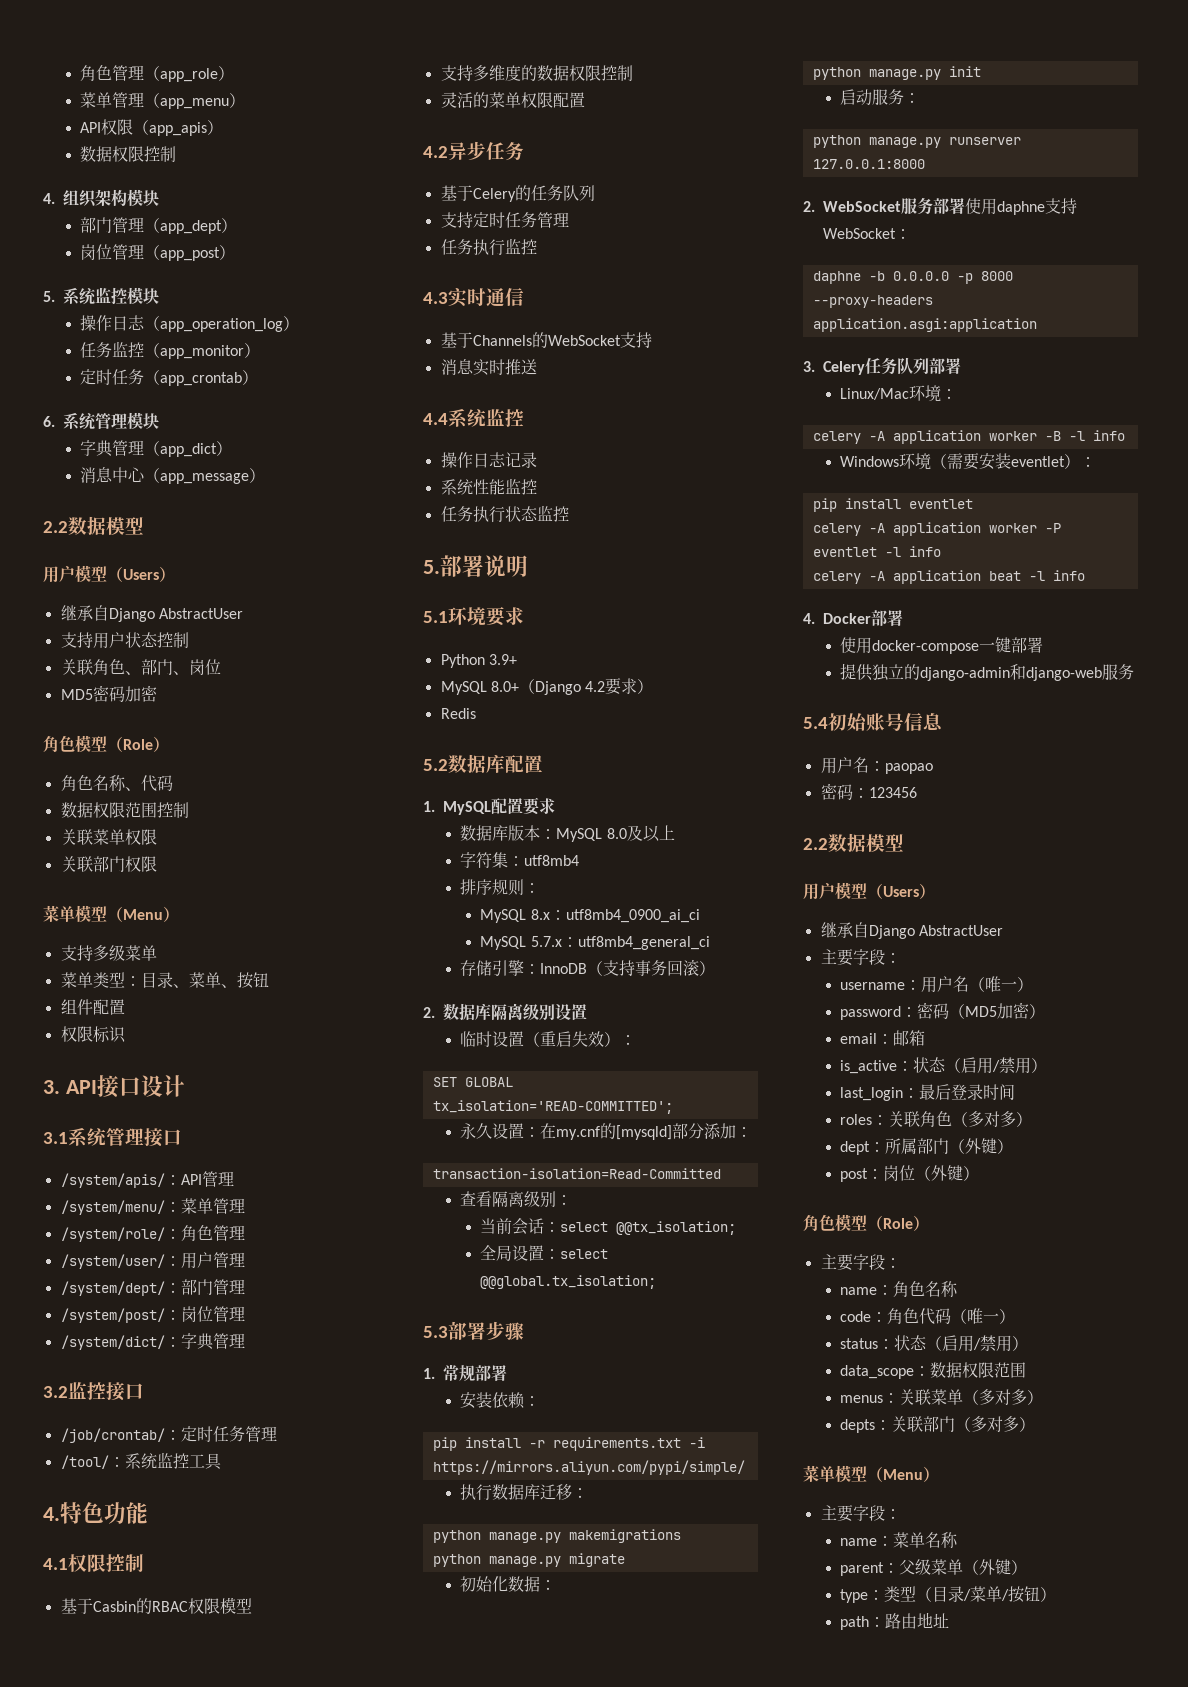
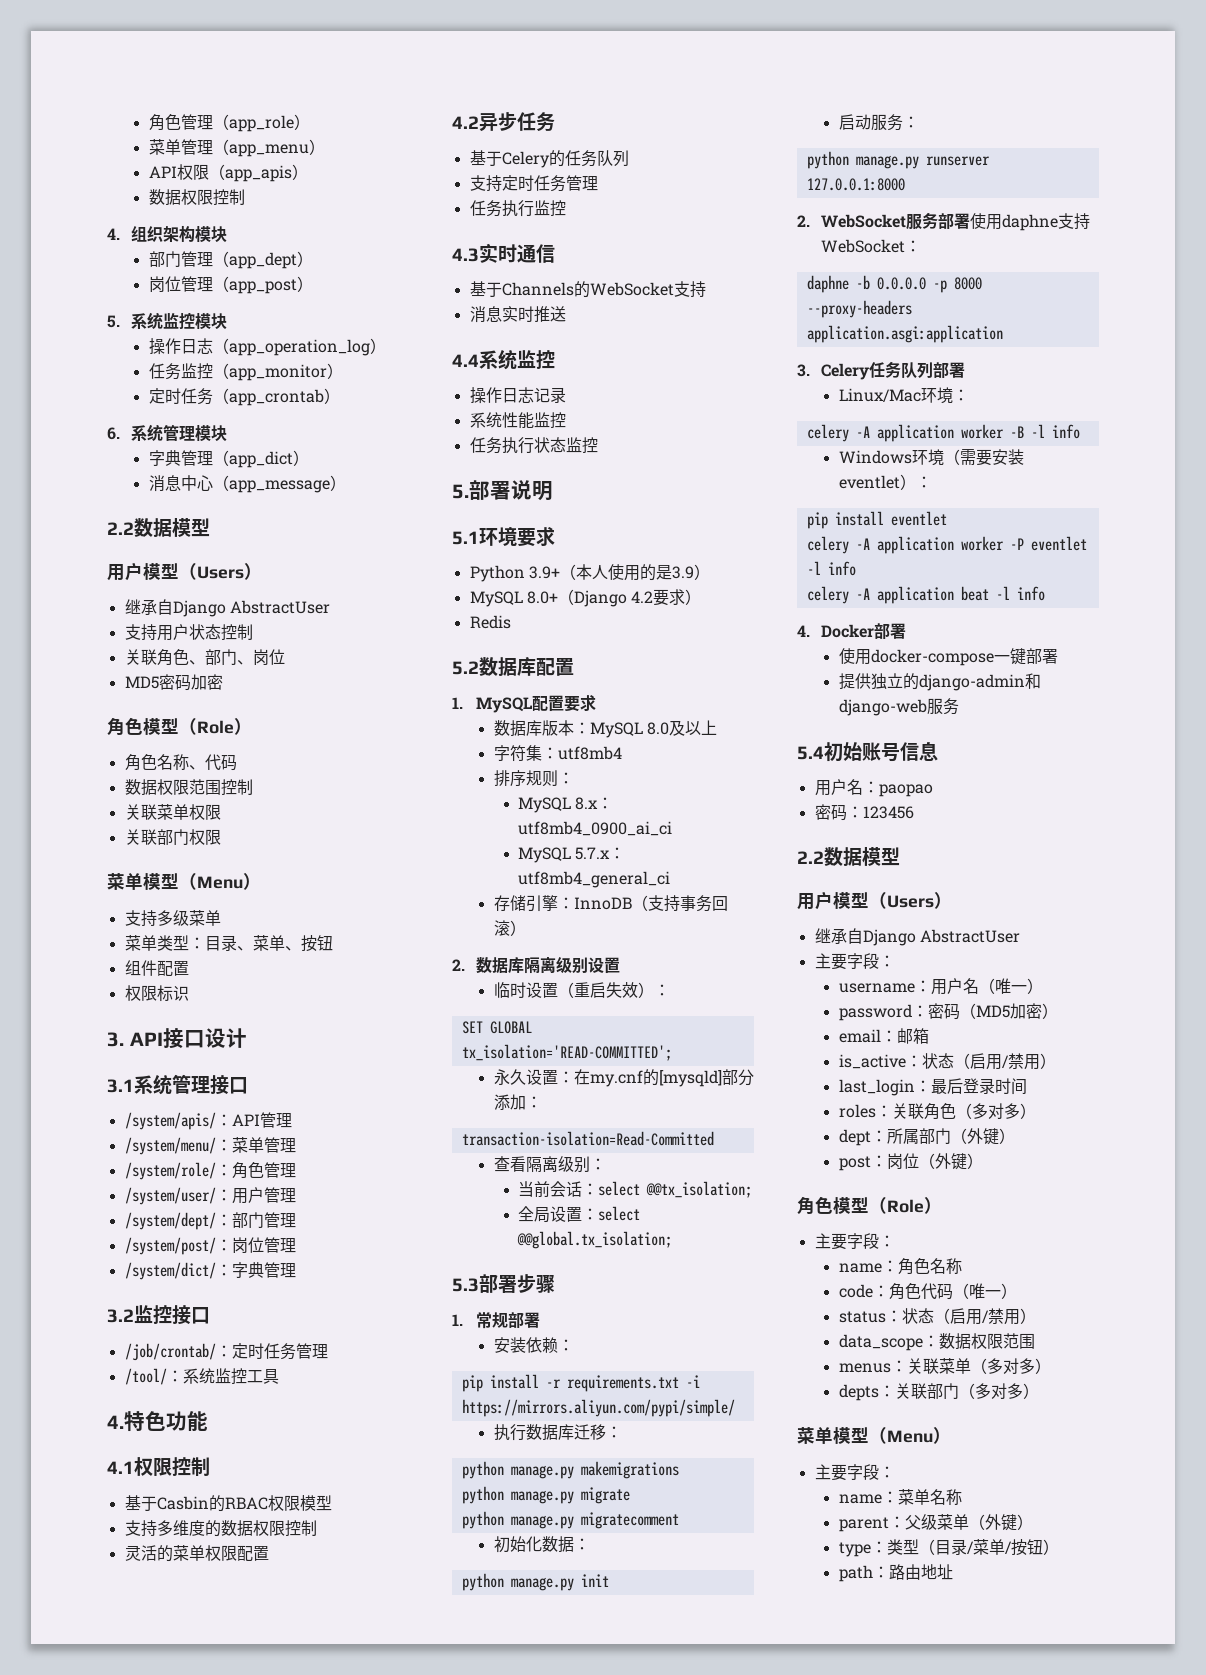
- Python 3.9+
+ Python 3.9+（本人使用的是3.9）
+ python manage.py migratecomment

